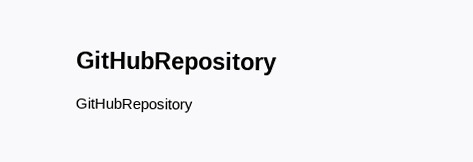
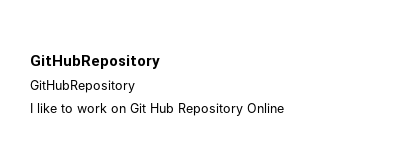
+ I like to work on Git Hub Repository Online

